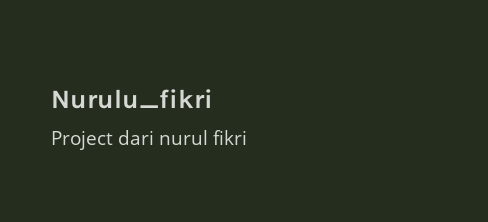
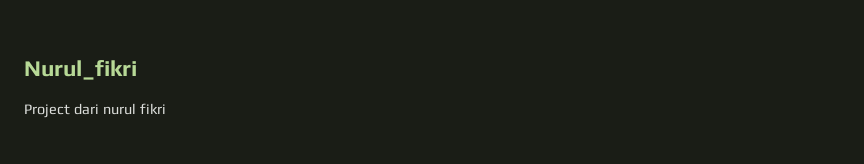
- Nurulu_fikri
+ Nurul_fikri

